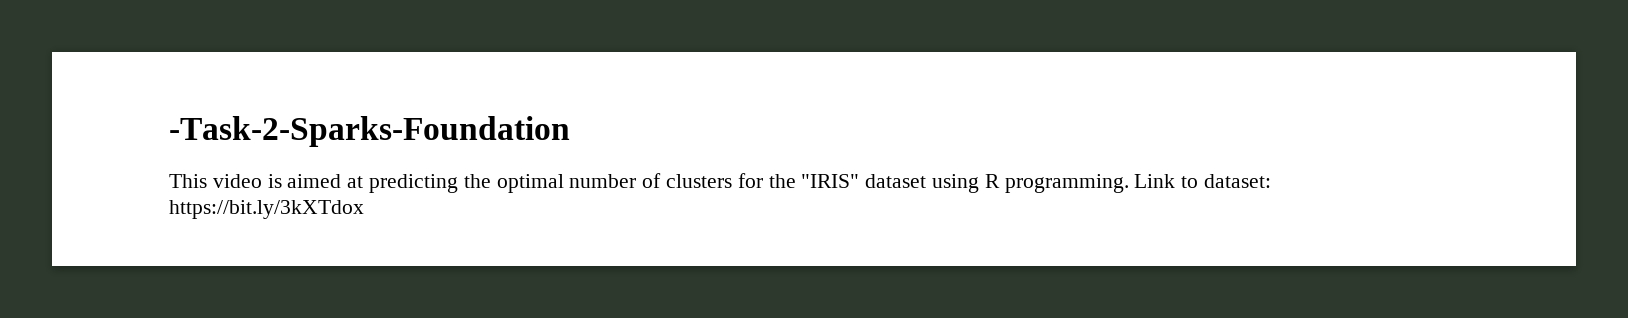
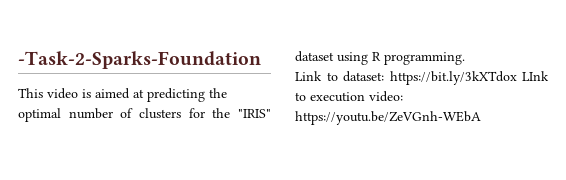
- This video is aimed at predicting the optimal number of clusters for the "IRIS" dataset using R programming. Link to dataset: https://bit.ly/3kXTdox
+ This video is aimed at predicting the optimal number of clusters for the "IRIS" dataset using R programming.
+ Link to dataset: https://bit.ly/3kXTdox LInk to execution video: https://youtu.be/ZeVGnh-WEbA

